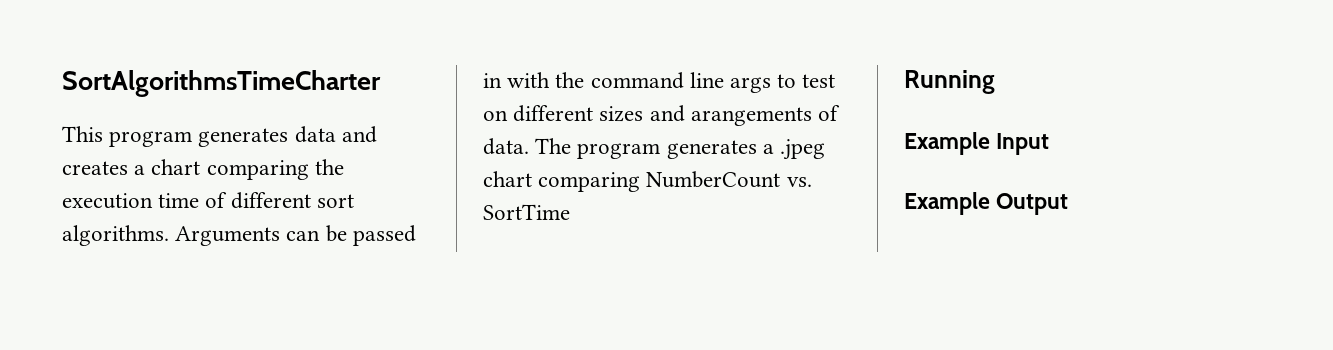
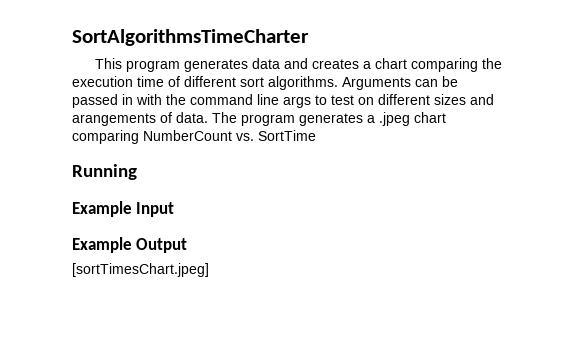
+ [sortTimesChart.jpeg]

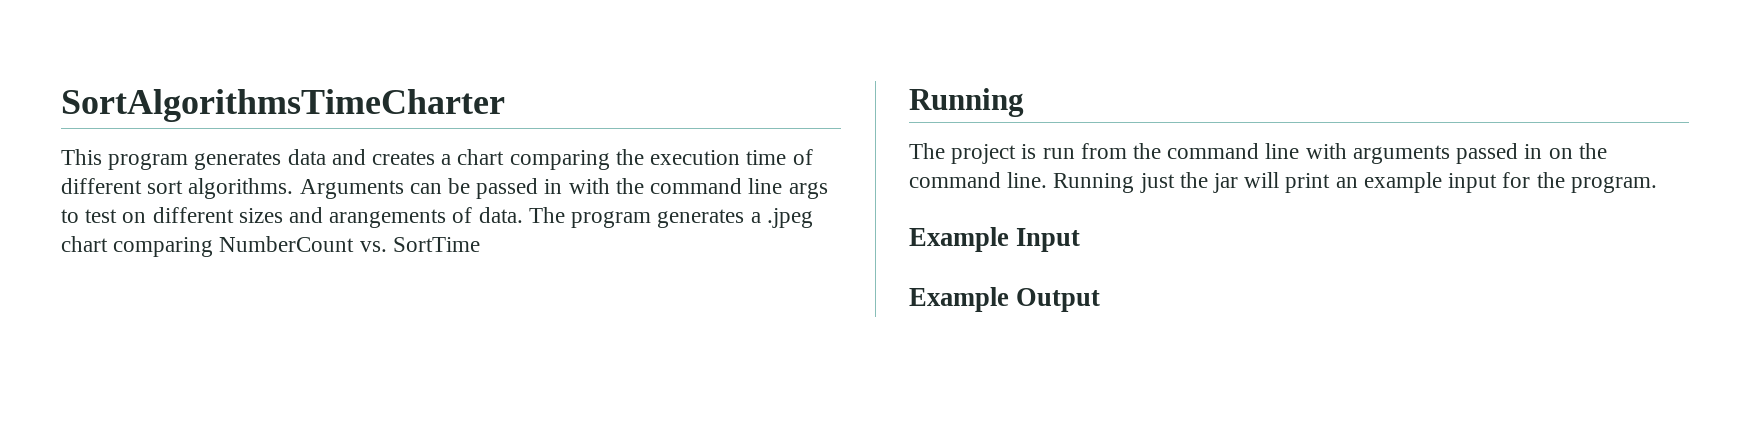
+ The project is run from the command line with arguments passed in on the command line. Running just the jar will print an example input for the program.
- [sortTimesChart.jpeg]

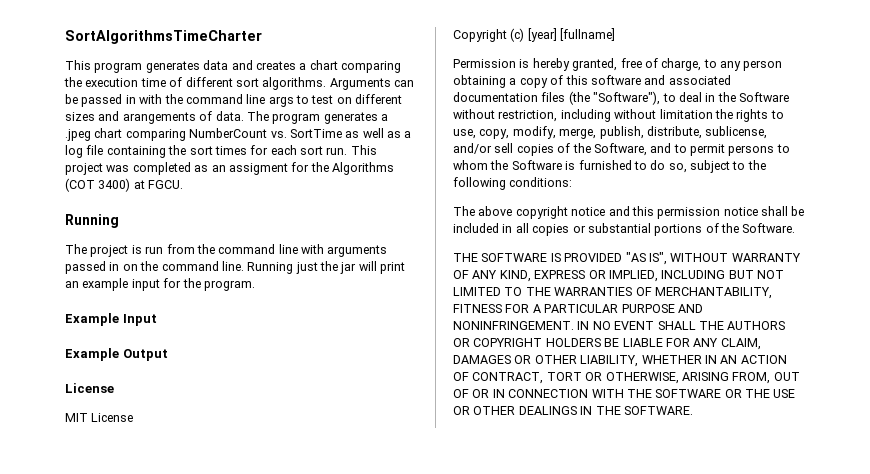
- The program generates a .jpeg chart comparing NumberCount vs. SortTime
+ The program generates a .jpeg chart comparing NumberCount vs. SortTime as well as a log file containing the sort times for each sort run. This project was completed as an assigment for the Algorithms (COT 3400) at FGCU.
  Example Output
+ License
+ MIT License
+ Copyright (c) [year] [fullname]
+ Permission is hereby granted, free of charge, to any person obtaining a copy of this software and associated documentation files (the "Software"), to deal in the Software without restriction, including without limitation the rights to use, copy, modify, merge, publish, distribute, sublicense, and/or sell copies of the Software, and to permit persons to whom the Software is furnished to do so, subject to the following conditions:
+ The above copyright notice and this permission notice shall be included in all copies or substantial portions of the Software.
+ THE SOFTWARE IS PROVIDED "AS IS", WITHOUT WARRANTY OF ANY KIND, EXPRESS OR IMPLIED, INCLUDING BUT NOT LIMITED TO THE WARRANTIES OF MERCHANTABILITY, FITNESS FOR A PARTICULAR PURPOSE AND NONINFRINGEMENT. IN NO EVENT SHALL THE AUTHORS OR COPYRIGHT HOLDERS BE LIABLE FOR ANY CLAIM, DAMAGES OR OTHER LIABILITY, WHETHER IN AN ACTION OF CONTRACT, TORT OR OTHERWISE, ARISING FROM, OUT OF OR IN CONNECTION WITH THE SOFTWARE OR THE USE OR OTHER DEALINGS IN THE SOFTWARE.

